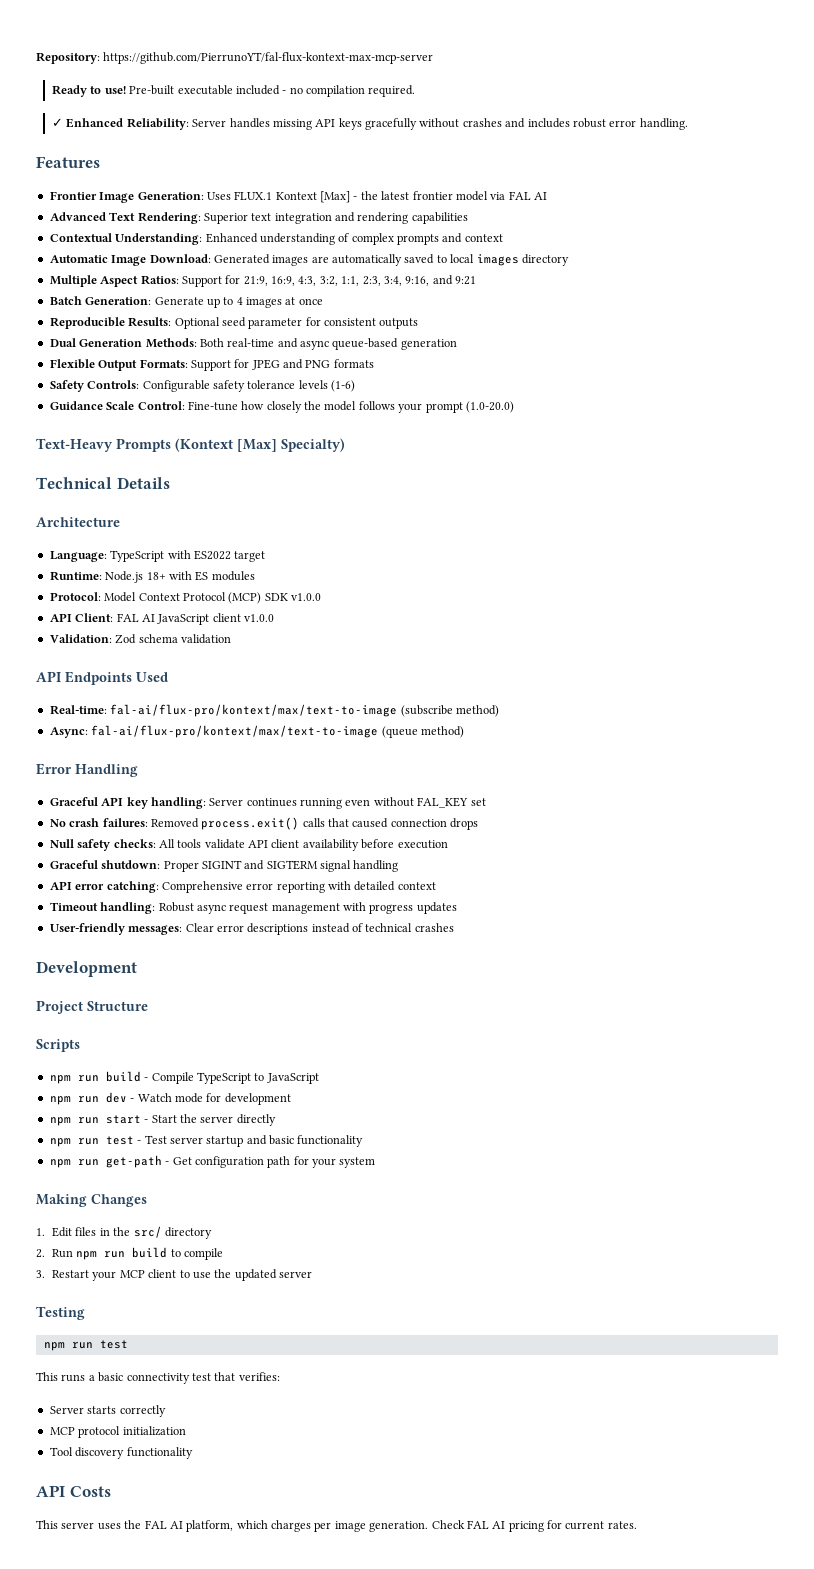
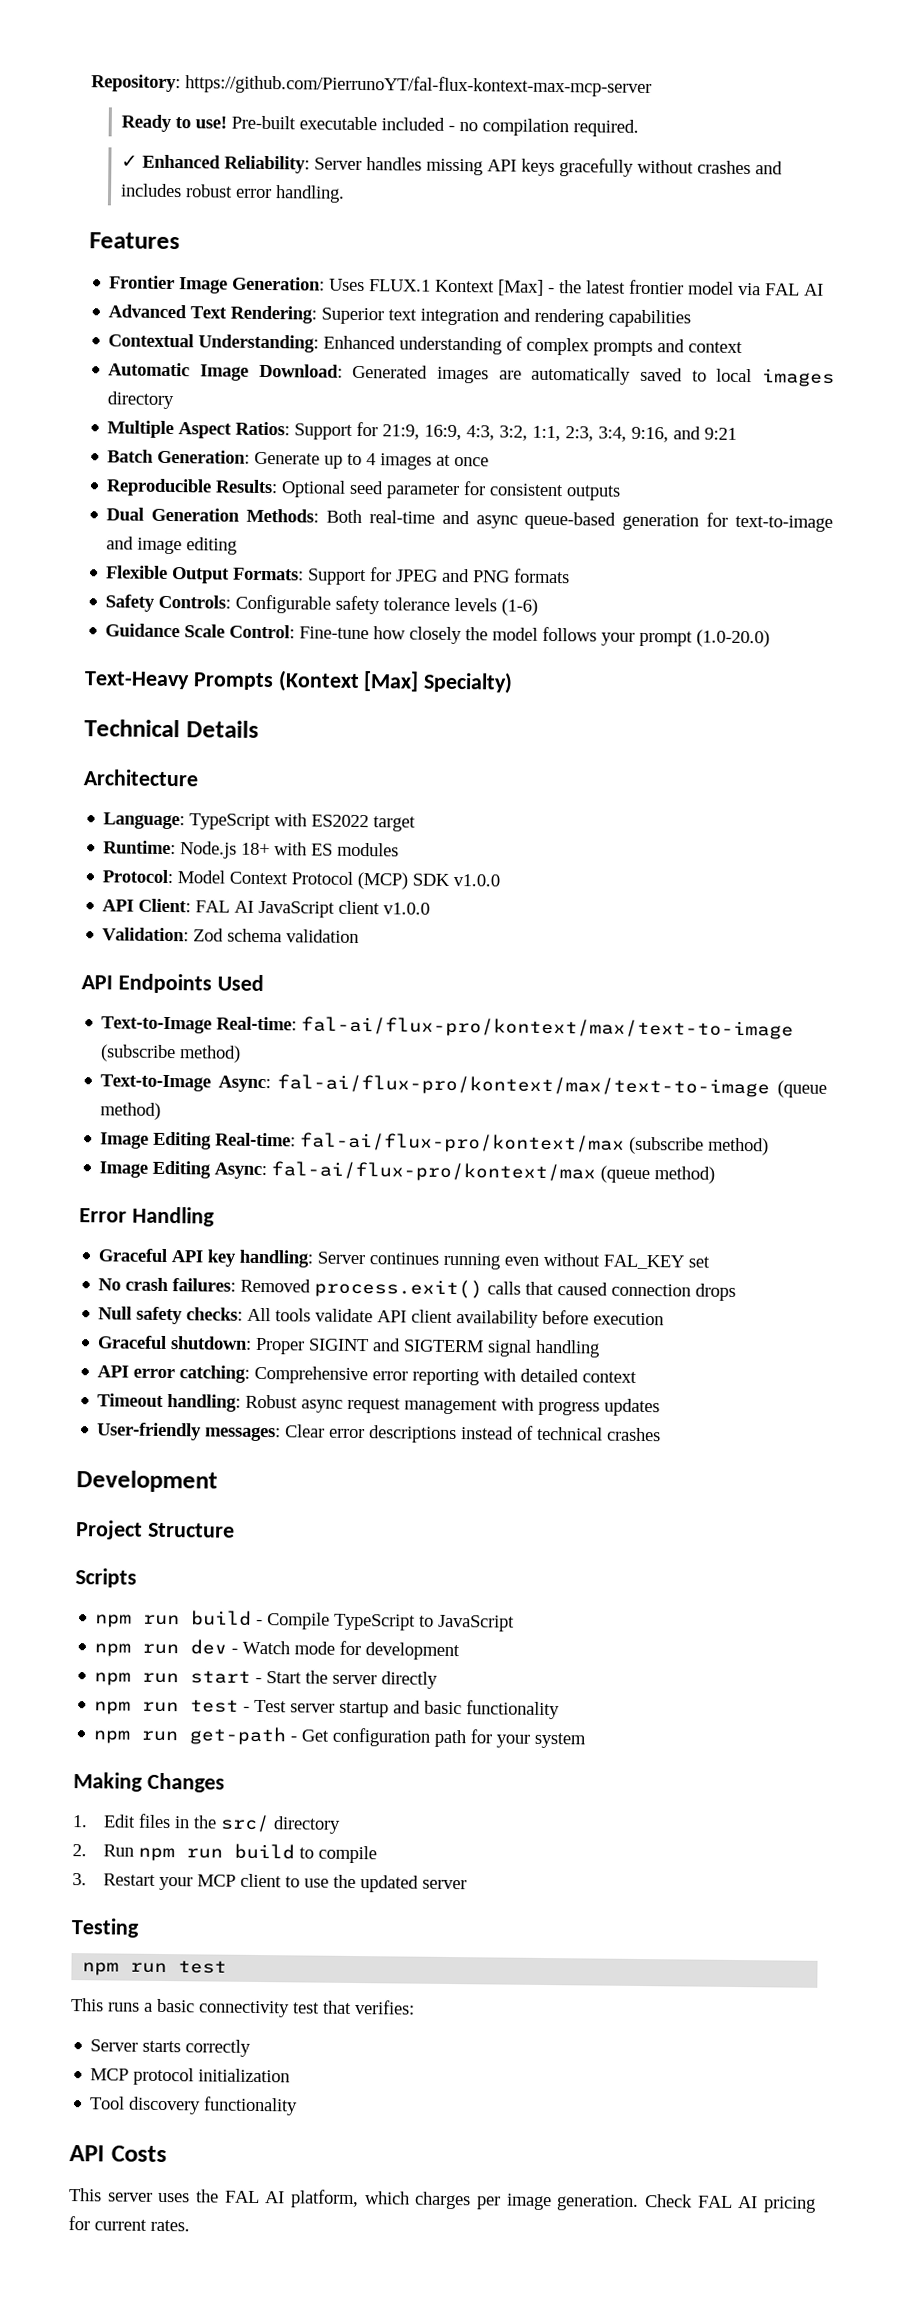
- Dual Generation Methods: Both real-time and async queue-based generation
+ Dual Generation Methods: Both real-time and async queue-based generation for text-to-image and image editing
- Real-time: fal-ai/flux-pro/kontext/max/text-to-image (subscribe method)
+ Text-to-Image Real-time: fal-ai/flux-pro/kontext/max/text-to-image (subscribe method)
- Async: fal-ai/flux-pro/kontext/max/text-to-image (queue method)
+ Text-to-Image Async: fal-ai/flux-pro/kontext/max/text-to-image (queue method)
+ Image Editing Real-time: fal-ai/flux-pro/kontext/max (subscribe method)
+ Image Editing Async: fal-ai/flux-pro/kontext/max (queue method)

